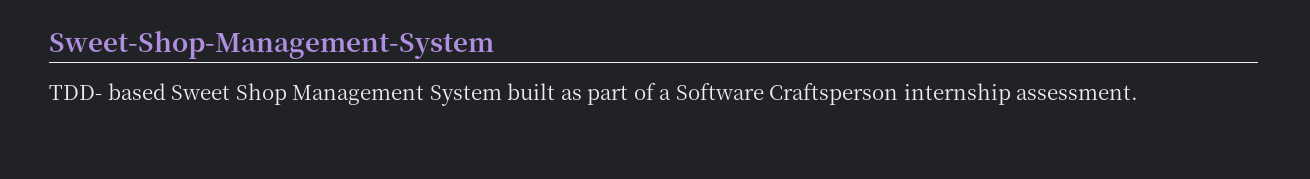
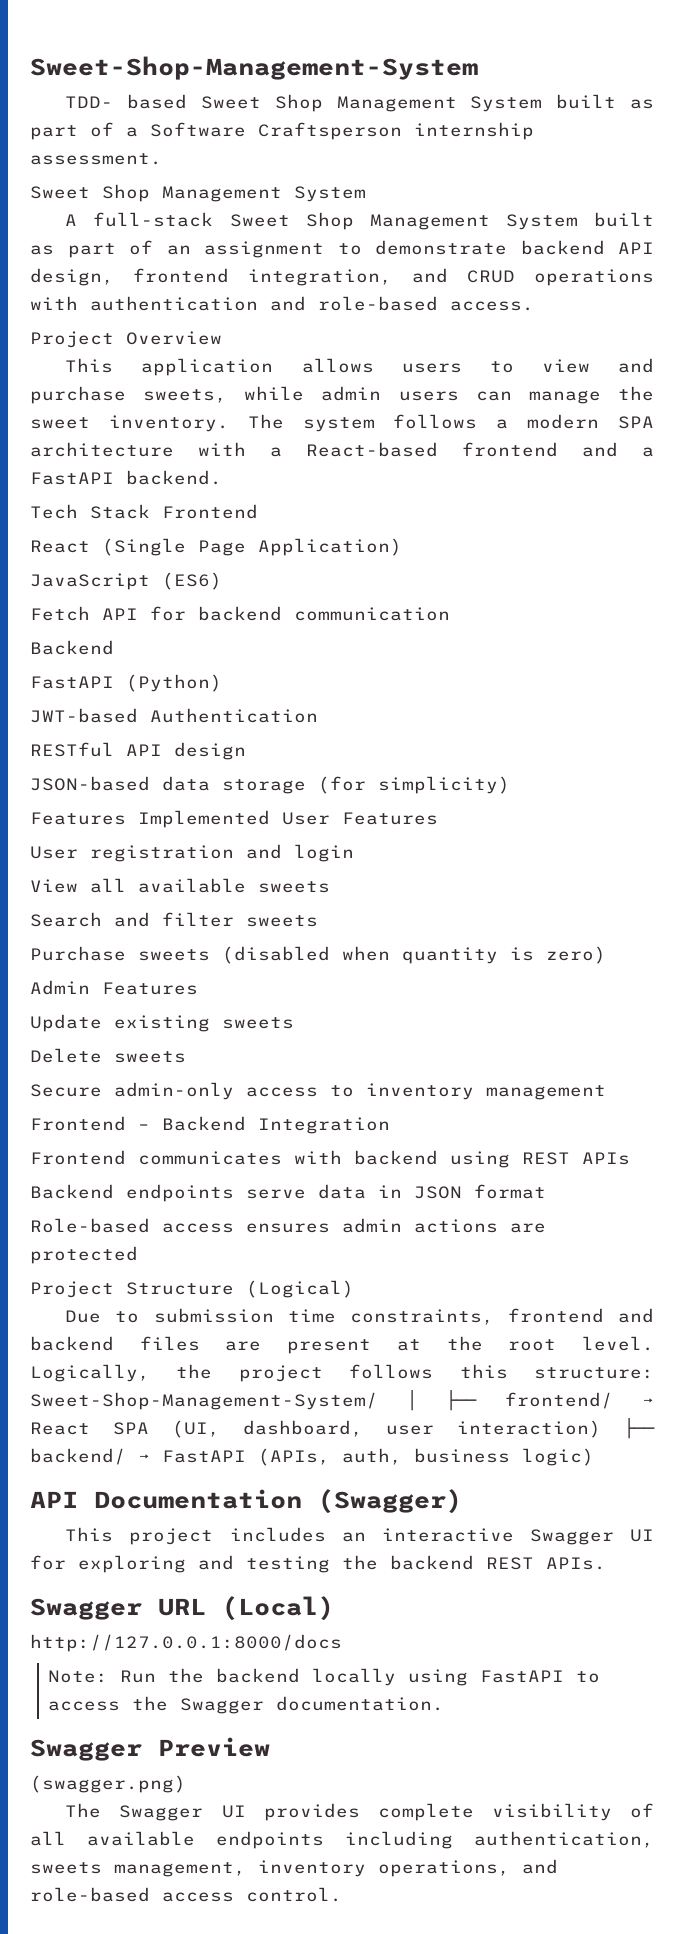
  TDD- based Sweet Shop Management System built as part of a Software Craftsperson internship assessment.
+ Sweet Shop Management System
+ A full-stack Sweet Shop Management System built as part of an assignment to demonstrate backend API design, frontend integration, and CRUD operations with authentication and role-based access.
+ Project Overview
+ This application allows users to view and purchase sweets, while admin users can manage the sweet inventory. The system follows a modern SPA architecture with a React-based frontend and a FastAPI backend.
+ Tech Stack Frontend
+ React (Single Page Application)
+ JavaScript (ES6)
+ Fetch API for backend communication
+ Backend
+ FastAPI (Python)
+ JWT-based Authentication
+ RESTful API design
+ JSON-based data storage (for simplicity)
+ Features Implemented User Features
+ User registration and login
+ View all available sweets
+ Search and filter sweets
+ Purchase sweets (disabled when quantity is zero)
+ Admin Features
+ Update existing sweets
+ Delete sweets
+ Secure admin-only access to inventory management
+ Frontend – Backend Integration
+ Frontend communicates with backend using REST APIs
+ Backend endpoints serve data in JSON format
+ Role-based access ensures admin actions are protected
+ Project Structure (Logical)
+ Due to submission time constraints, frontend and backend files are present at the root level. Logically, the project follows this structure: Sweet-Shop-Management-System/ │ ├── frontend/ → React SPA (UI, dashboard, user interaction) ├── backend/ → FastAPI (APIs, auth, business logic)
+ API Documentation (Swagger)
+ This project includes an interactive Swagger UI for exploring and testing the backend REST APIs.
+ Swagger URL (Local)
+ http://127.0.0.1:8000/docs
+ Note: Run the backend locally using FastAPI to access the Swagger documentation.
+ Swagger Preview
+ (swagger.png)
+ The Swagger UI provides complete visibility of all available endpoints including authentication, sweets management, inventory operations, and role-based access control.

